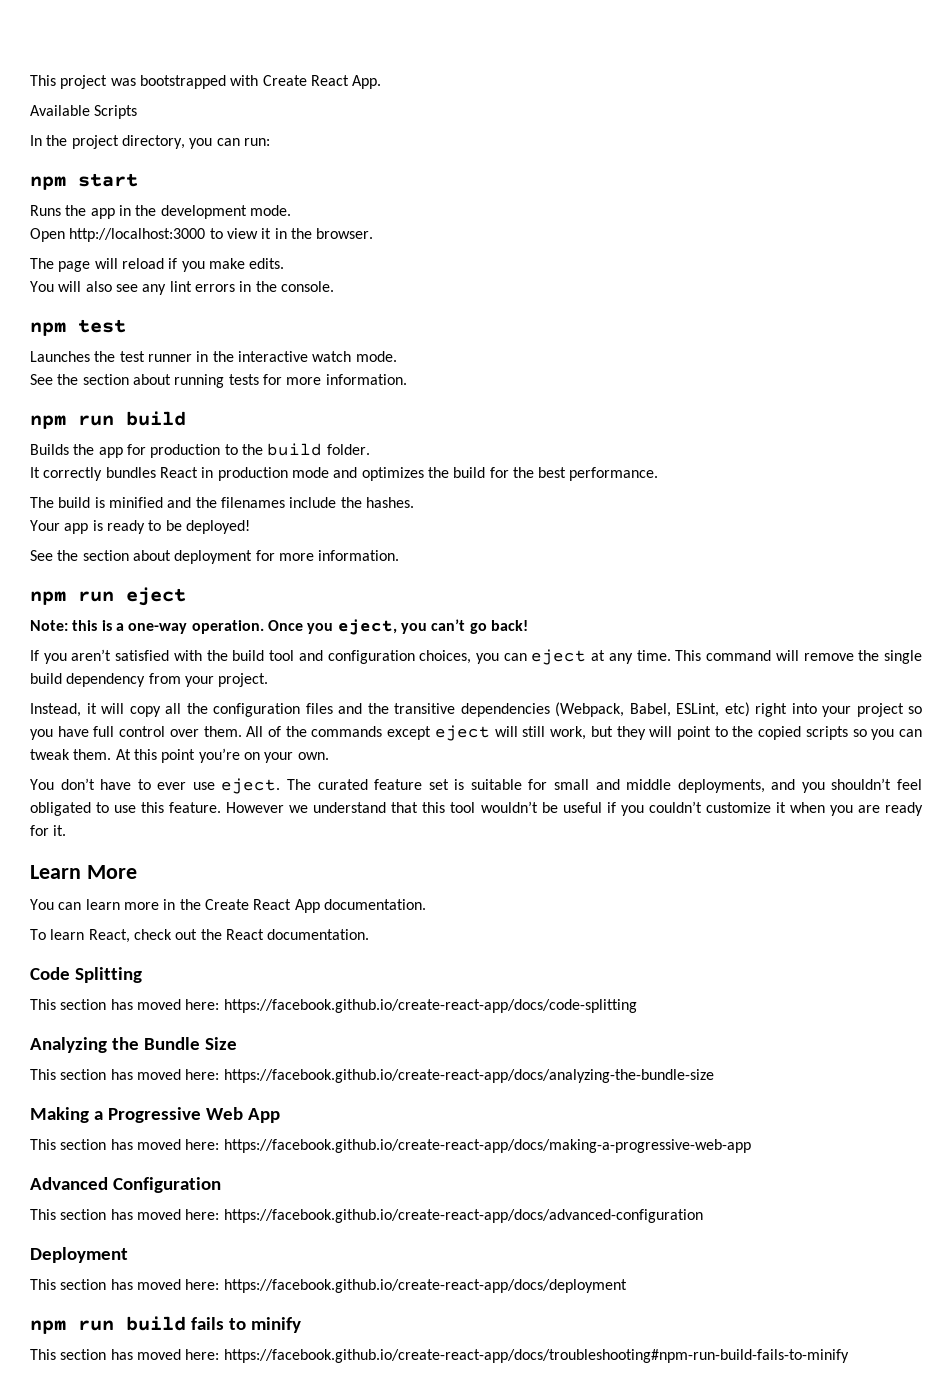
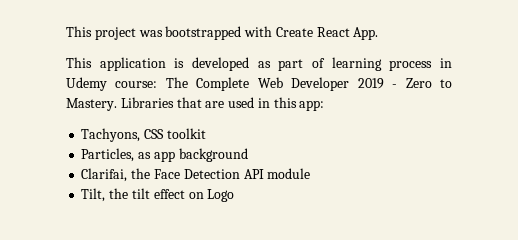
- Available Scripts
- In the project directory, you can run:
- npm start
- Runs the app in the development mode.
- Open http://localhost:3000 to view it in the browser.
- The page will reload if you make edits.
- You will also see any lint errors in the console.
- npm test
- Launches the test runner in the interactive watch mode.
- See the section about running tests for more information.
- npm run build
- Builds the app for production to the build folder.
- It correctly bundles React in production mode and optimizes the build for the best performance.
- The build is minified and the filenames include the hashes.
- Your app is ready to be deployed!
- See the section about deployment for more information.
- npm run eject
- Note: this is a one-way operation. Once you eject, you can’t go back!
- If you aren’t satisfied with the build tool and configuration choices, you can eject at any time. This command will remove the single build dependency from your project.
- Instead, it will copy all the configuration files and the transitive dependencies (Webpack, Babel, ESLint, etc) right into your project so you have full control over them. All of the commands except eject will still work, but they will point to the copied scripts so you can tweak them. At this point you’re on your own.
- You don’t have to ever use eject. The curated feature set is suitable for small and middle deployments, and you shouldn’t feel obligated to use this feature. However we understand that this tool wouldn’t be useful if you couldn’t customize it when you are ready for it.
- Learn More
- You can learn more in the Create React App documentation.
- To learn React, check out the React documentation.
- Code Splitting
- This section has moved here: https://facebook.github.io/create-react-app/docs/code-splitting
- Analyzing the Bundle Size
- This section has moved here: https://facebook.github.io/create-react-app/docs/analyzing-the-bundle-size
- Making a Progressive Web App
- This section has moved here: https://facebook.github.io/create-react-app/docs/making-a-progressive-web-app
- Advanced Configuration
- This section has moved here: https://facebook.github.io/create-react-app/docs/advanced-configuration
- Deployment
- This section has moved here: https://facebook.github.io/create-react-app/docs/deployment
- npm run build fails to minify
- This section has moved here: https://facebook.github.io/create-react-app/docs/troubleshooting#npm-run-build-fails-to-minify
+ This application is developed as part of learning process in Udemy course: The Complete Web Developer 2019 - Zero to Mastery. Libraries that are used in this app:
+ Tachyons, CSS toolkit
+ Particles, as app background
+ Clarifai, the Face Detection API module
+ Tilt, the tilt effect on Logo

